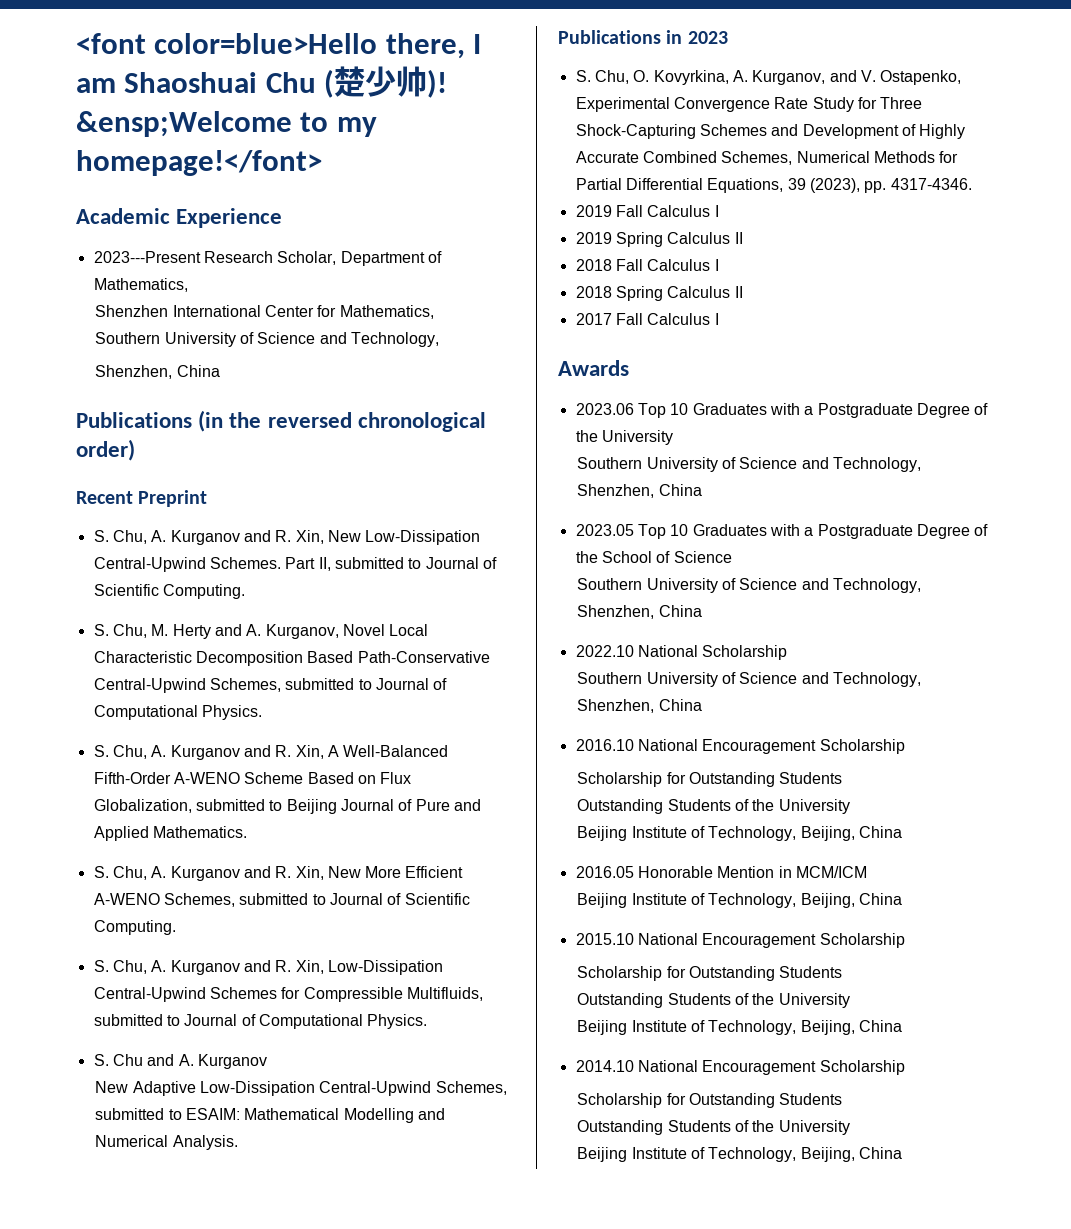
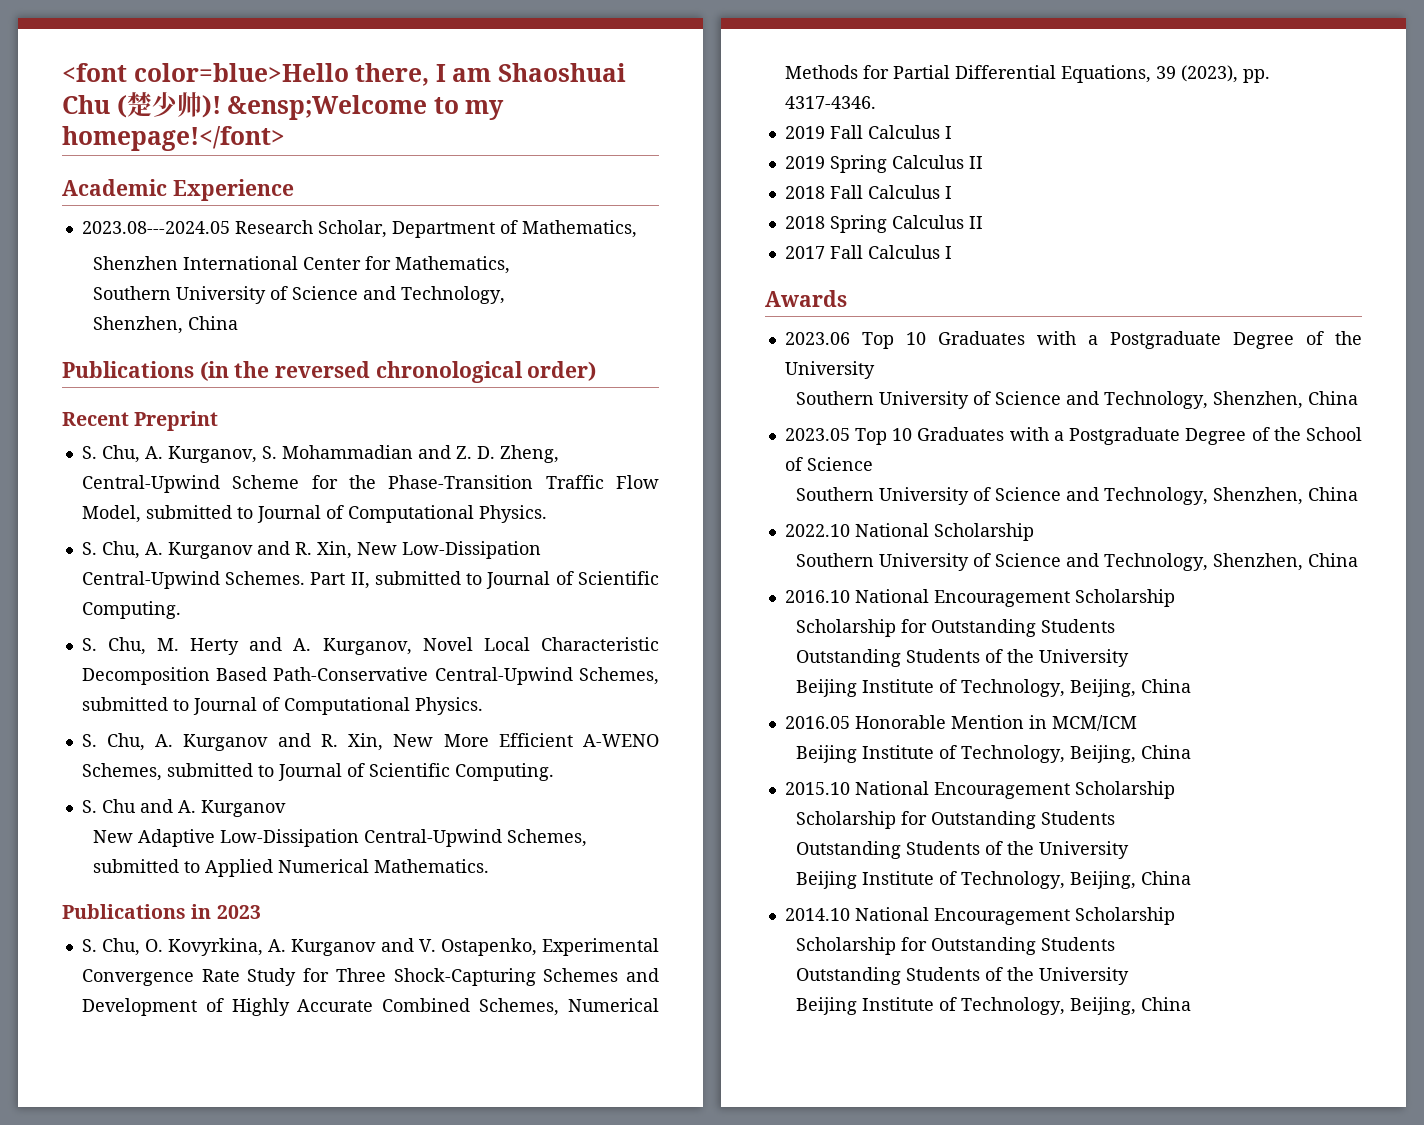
- 2023---Present Research Scholar, Department of Mathematics,
+ 2023.08---2024.05 Research Scholar, Department of Mathematics,
+ S. Chu, A. Kurganov, S. Mohammadian and Z. D. Zheng, Central-Upwind Scheme for the Phase-Transition Traffic Flow Model, submitted to Journal of Computational Physics.
- S. Chu, A. Kurganov and R. Xin, A Well-Balanced Fifth-Order A-WENO Scheme Based on Flux Globalization, submitted to Beijing Journal of Pure and Applied Mathematics.
- S. Chu, A. Kurganov and R. Xin, Low-Dissipation Central-Upwind Schemes for Compressible Multifluids, submitted to Journal of Computational Physics.
- New Adaptive Low-Dissipation Central-Upwind Schemes, submitted to ESAIM: Mathematical Modelling and Numerical Analysis.
+ New Adaptive Low-Dissipation Central-Upwind Schemes, submitted to Applied Numerical Mathematics.
- S. Chu, O. Kovyrkina, A. Kurganov, and V. Ostapenko, Experimental Convergence Rate Study for Three Shock-Capturing Schemes and Development of Highly Accurate Combined Schemes, Numerical Methods for Partial Differential Equations, 39 (2023), pp. 4317-4346.
+ S. Chu, O. Kovyrkina, A. Kurganov and V. Ostapenko, Experimental Convergence Rate Study for Three Shock-Capturing Schemes and Development of Highly Accurate Combined Schemes, Numerical Methods for Partial Differential Equations, 39 (2023), pp. 4317-4346.

